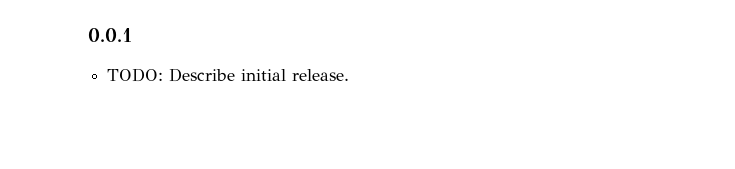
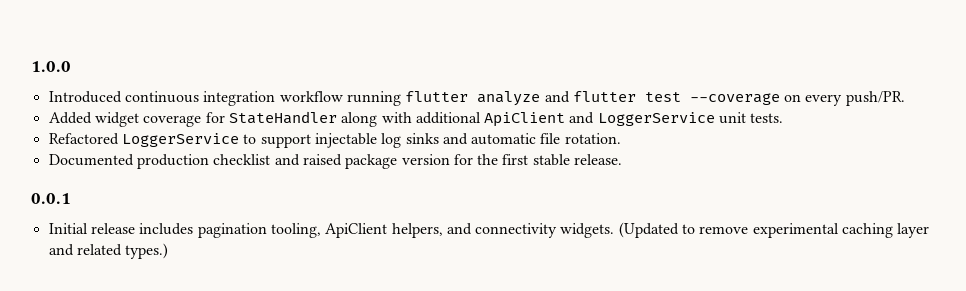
+ 1.0.0
+ Introduced continuous integration workflow running flutter analyze and flutter test --coverage on every push/PR.
+ Added widget coverage for StateHandler along with additional ApiClient and LoggerService unit tests.
+ Refactored LoggerService to support injectable log sinks and automatic file rotation.
+ Documented production checklist and raised package version for the first stable release.
  0.0.1
- TODO: Describe initial release.
+ Initial release includes pagination tooling, ApiClient helpers, and connectivity widgets. (Updated to remove experimental caching layer and related types.)

